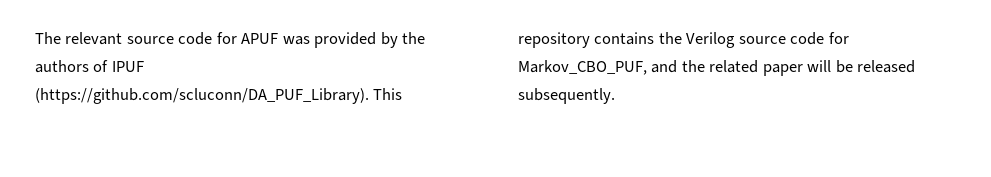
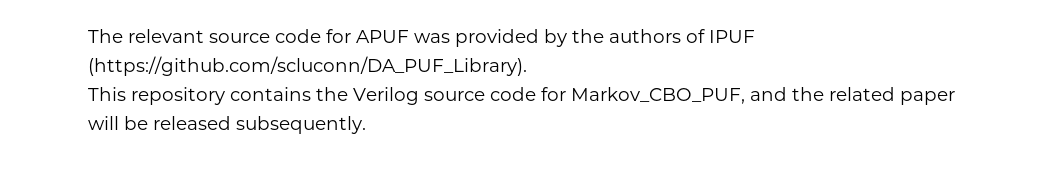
- The relevant source code for APUF was provided by the authors of IPUF (https://github.com/scluconn/DA_PUF_Library). This repository contains the Verilog source code for Markov_CBO_PUF, and the related paper will be released subsequently.
+ The relevant source code for APUF was provided by the authors of IPUF (https://github.com/scluconn/DA_PUF_Library).
+ This repository contains the Verilog source code for Markov_CBO_PUF, and the related paper will be released subsequently.

